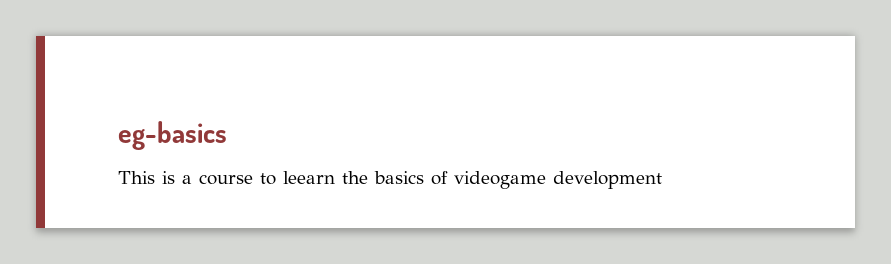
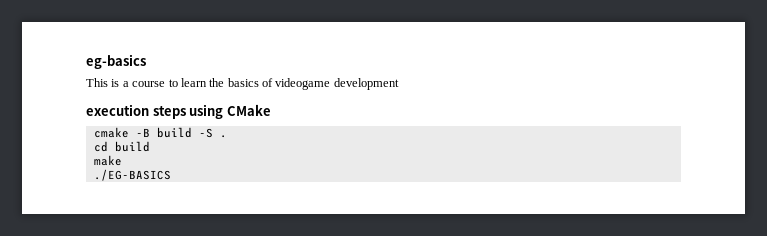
- This is a course to leearn the basics of videogame development
+ This is a course to learn the basics of videogame development
+ execution steps using CMake
+ cmake -B build -S .
+ cd build
+ make
+ ./EG-BASICS

